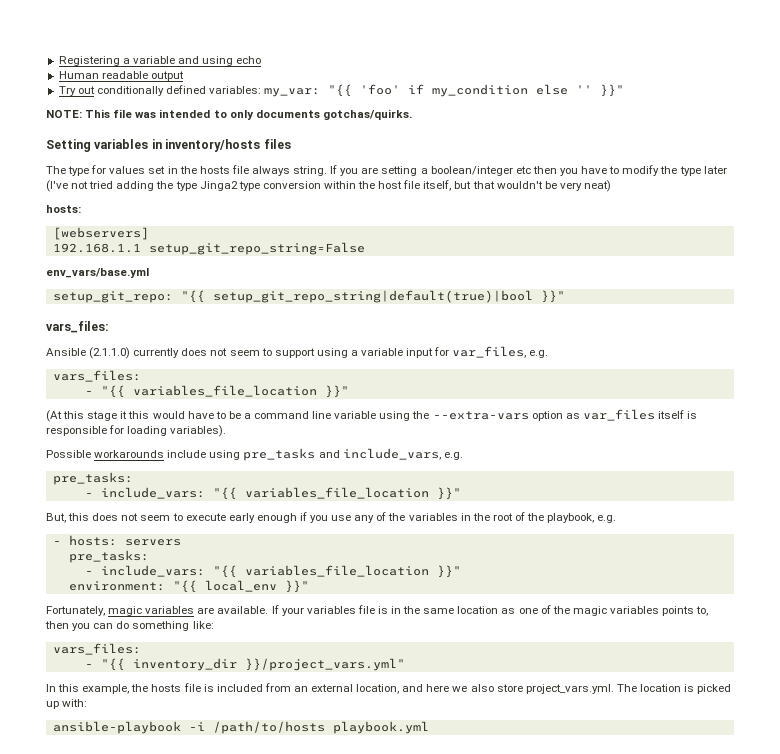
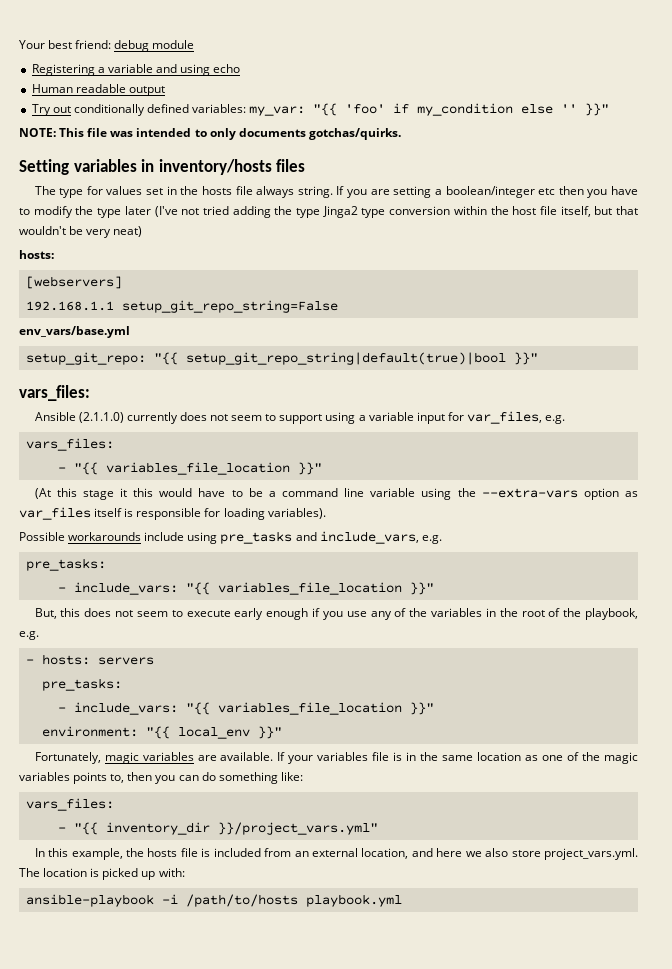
+ Your best friend: debug module

